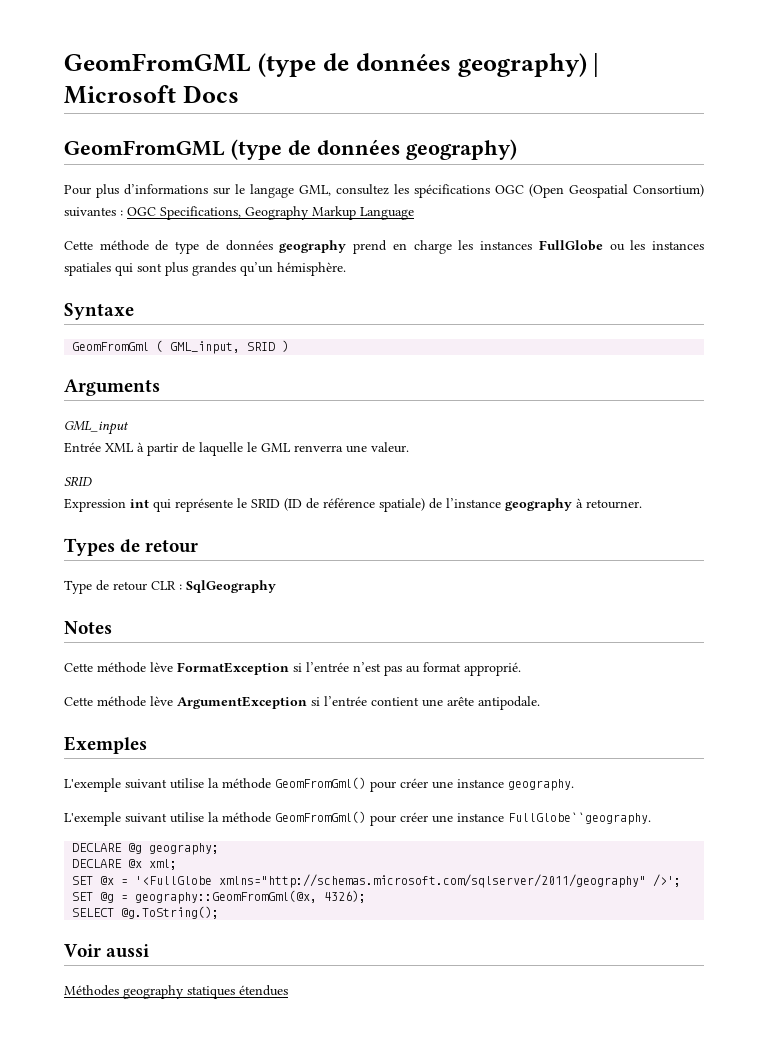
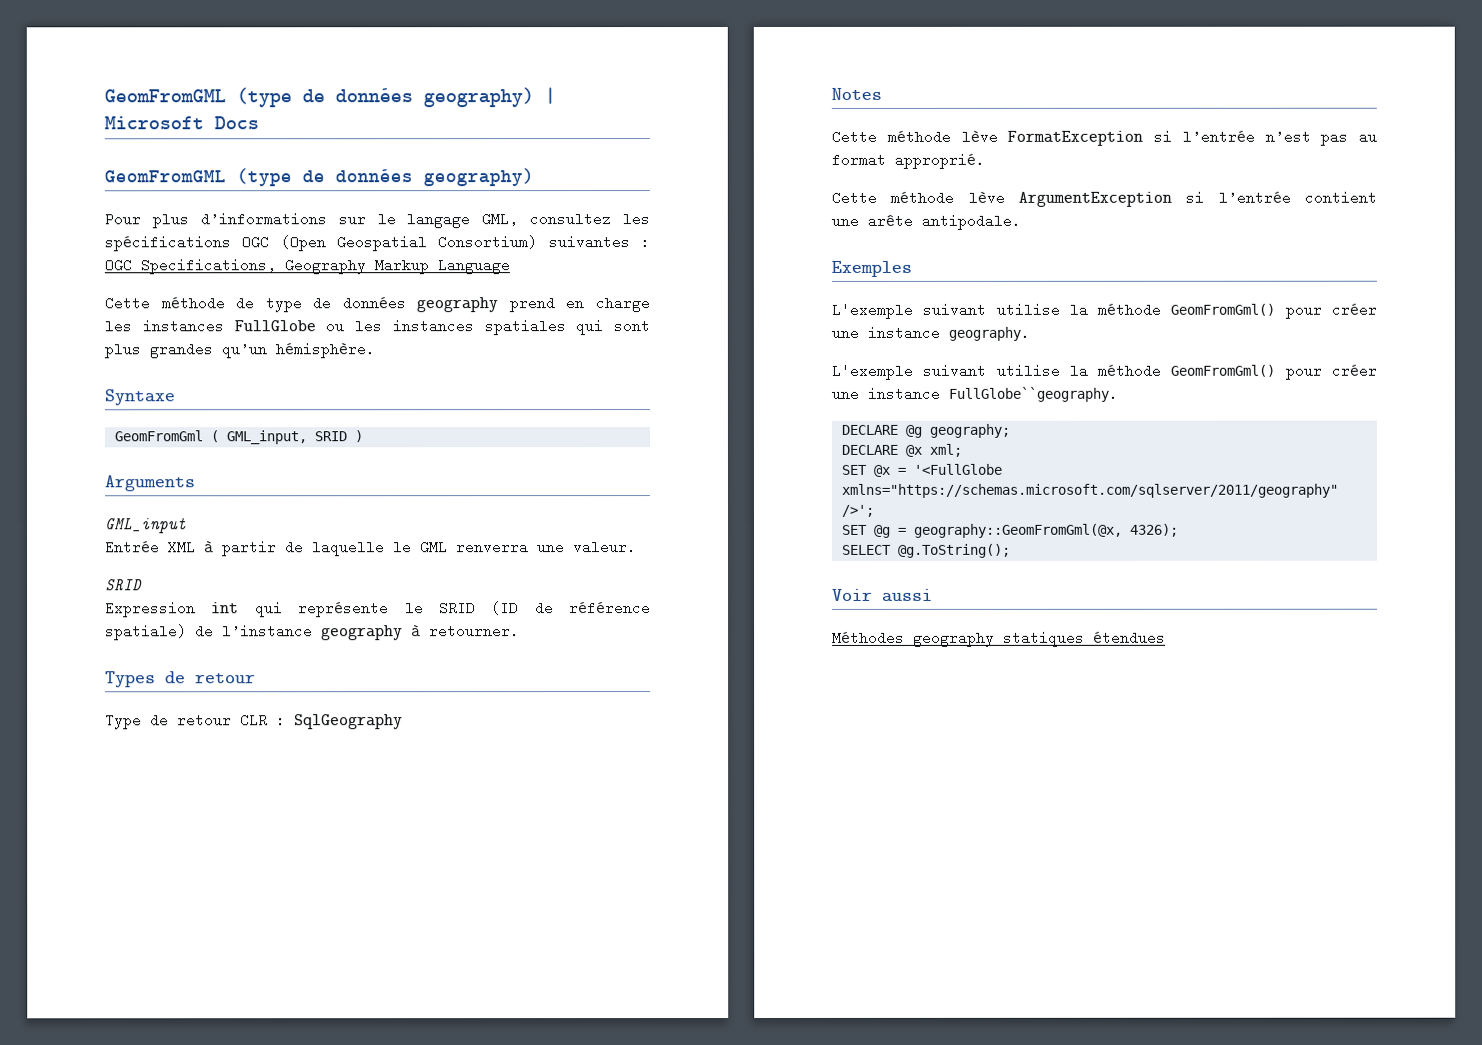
- SET @x = '<FullGlobe xmlns="http://schemas.microsoft.com/sqlserver/2011/geography" />';
+ SET @x = '<FullGlobe xmlns="https://schemas.microsoft.com/sqlserver/2011/geography" />';

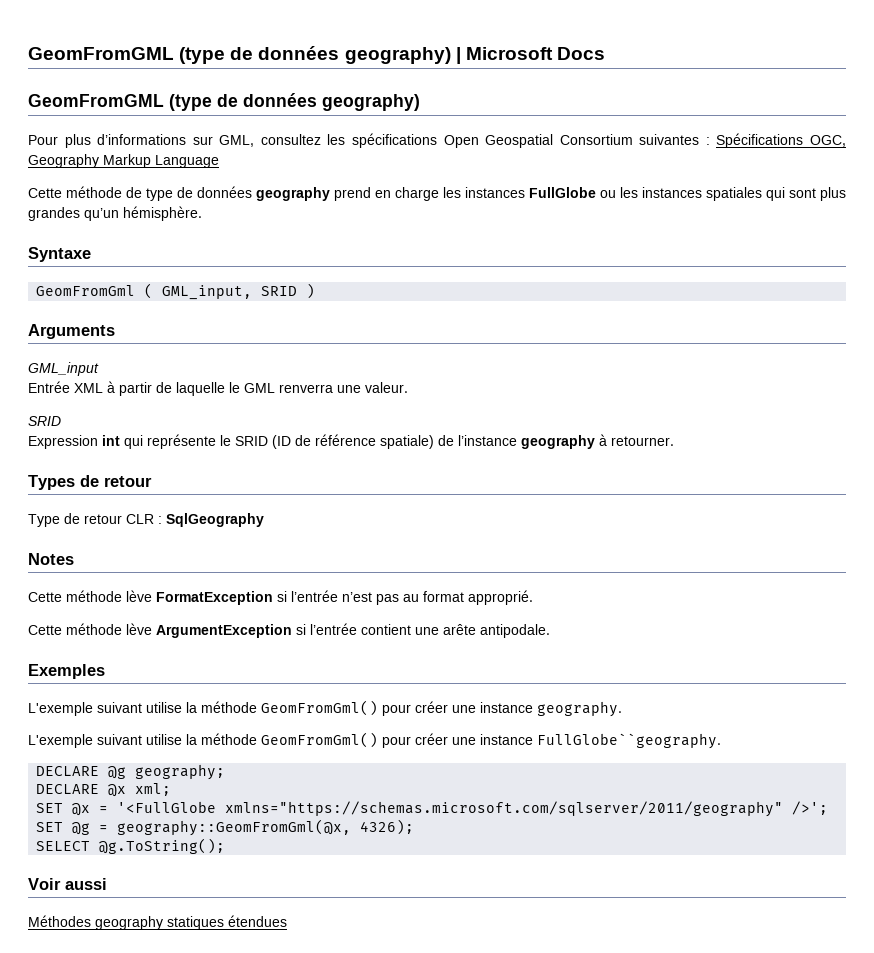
- Pour plus d’informations sur le langage GML, consultez les spécifications OGC (Open Geospatial Consortium) suivantes : OGC Specifications, Geography Markup Language
+ Pour plus d’informations sur GML, consultez les spécifications Open Geospatial Consortium suivantes : Spécifications OGC, Geography Markup Language

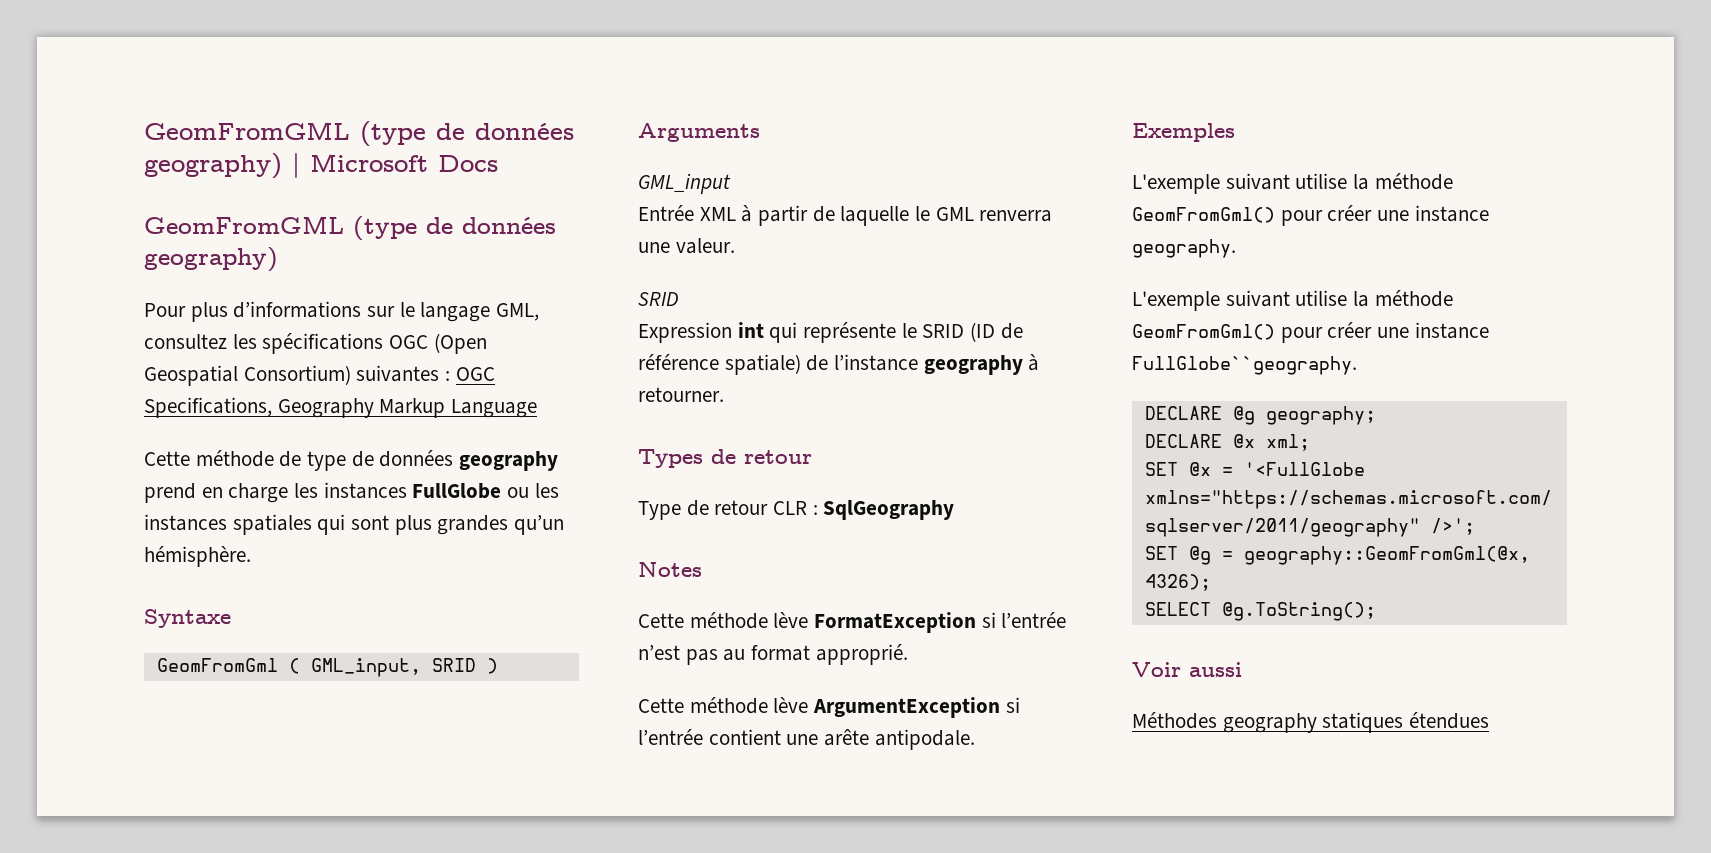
- Pour plus d’informations sur GML, consultez les spécifications Open Geospatial Consortium suivantes : Spécifications OGC, Geography Markup Language
+ Pour plus d’informations sur le langage GML, consultez les spécifications OGC (Open Geospatial Consortium) suivantes : OGC Specifications, Geography Markup Language

